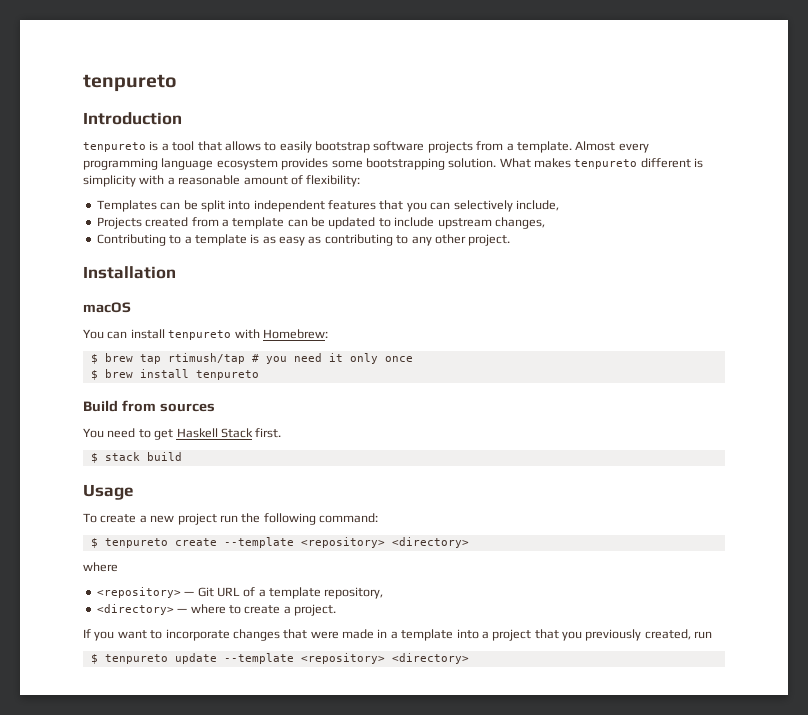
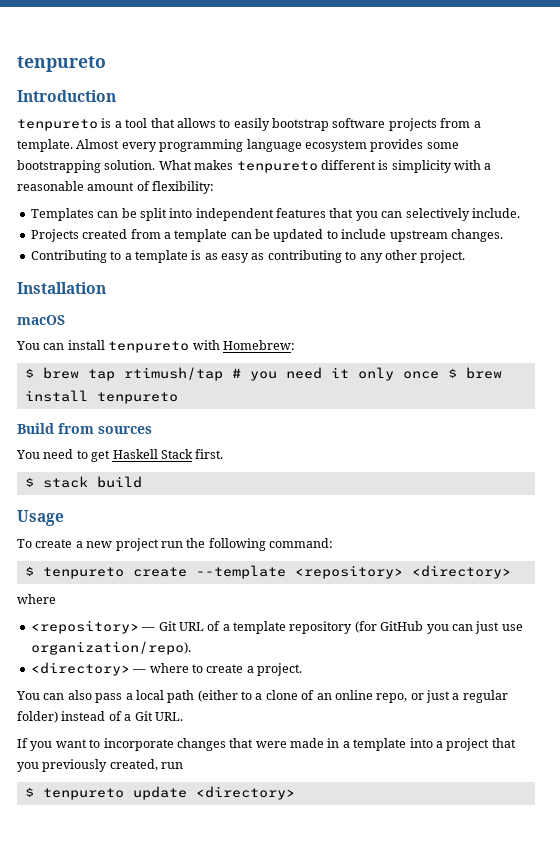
- Templates can be split into independent features that you can selectively include,
+ Templates can be split into independent features that you can selectively include.
- Projects created from a template can be updated to include upstream changes,
+ Projects created from a template can be updated to include upstream changes.
- $ brew tap rtimush/tap # you need it only once
- $ brew install tenpureto
+ $ brew tap rtimush/tap # you need it only once $ brew install tenpureto
- <repository> — Git URL of a template repository,
+ <repository> — Git URL of a template repository (for GitHub you can just use organization/repo).
+ You can also pass a local path (either to a clone of an online repo, or just a regular folder) instead of a Git URL.
- $ tenpureto update --template <repository> <directory>
+ $ tenpureto update <directory>

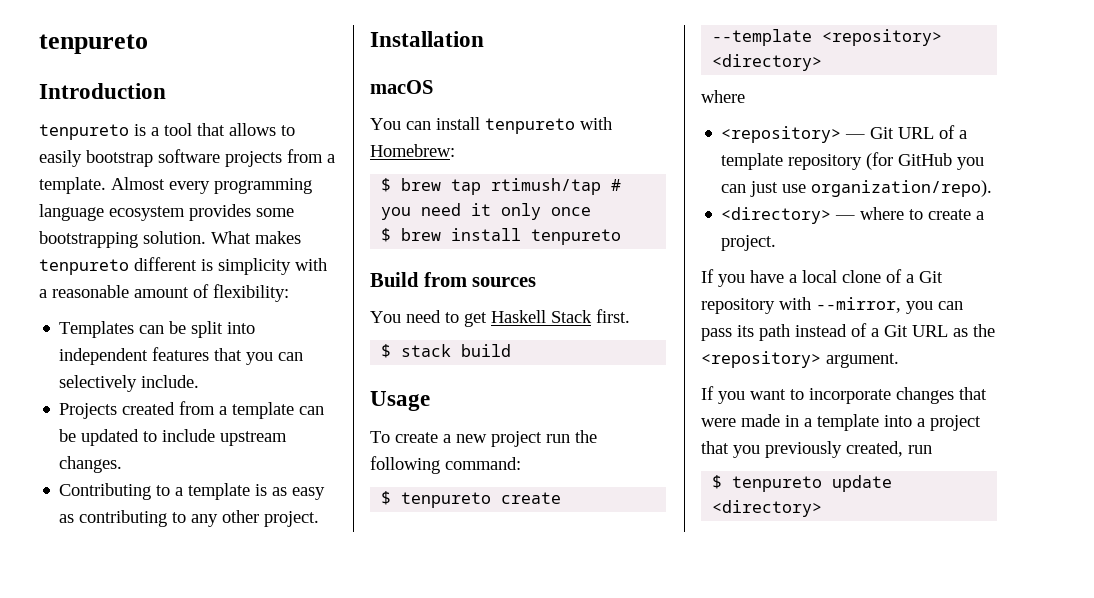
- $ brew tap rtimush/tap # you need it only once $ brew install tenpureto
+ $ brew tap rtimush/tap # you need it only once
+ $ brew install tenpureto
- You can also pass a local path (either to a clone of an online repo, or just a regular folder) instead of a Git URL.
+ If you have a local clone of a Git repository with --mirror, you can pass its path instead of a Git URL as the <repository> argument.

